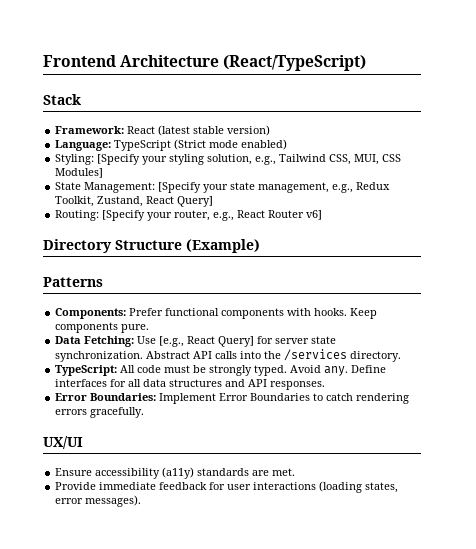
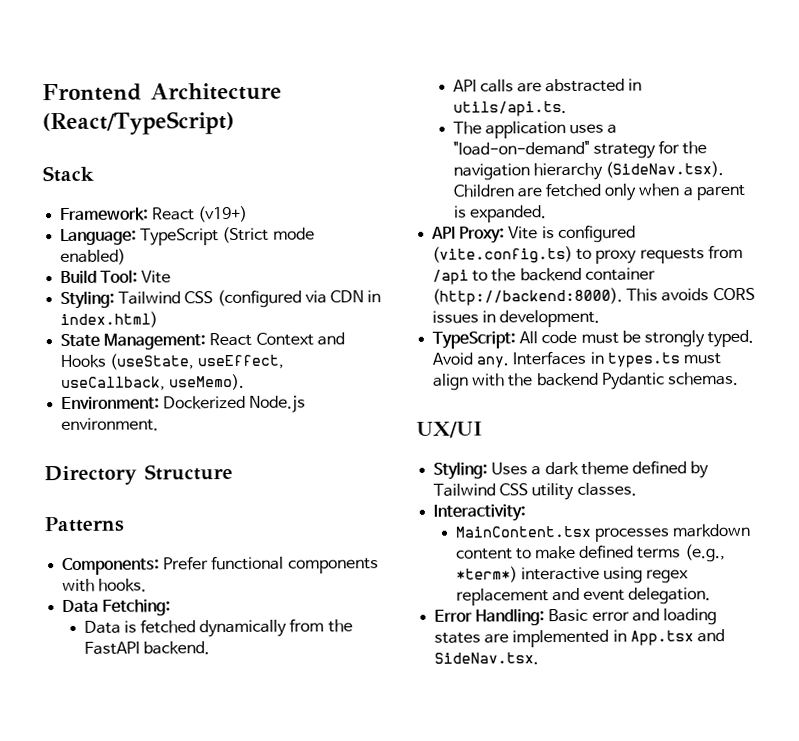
- Framework: React (latest stable version)
+ Framework: React (v19+)
- Styling: [Specify your styling solution, e.g., Tailwind CSS, MUI, CSS Modules]
- State Management: [Specify your state management, e.g., Redux Toolkit, Zustand, React Query]
- Routing: [Specify your router, e.g., React Router v6]
+ Build Tool: Vite
+ Styling: Tailwind CSS (configured via CDN in index.html)
+ State Management: React Context and Hooks (useState, useEffect, useCallback, useMemo).
+ Environment: Dockerized Node.js environment.
- Directory Structure (Example)
+ Directory Structure
- Keep components pure.
- Data Fetching: Use [e.g., React Query] for server state synchronization. Abstract API calls into the /services directory.
+ Data Fetching:
+ Data is fetched dynamically from the FastAPI backend.
+ API calls are abstracted in utils/api.ts.
+ The application uses a "load-on-demand" strategy for the navigation hierarchy (SideNav.tsx). Children are fetched only when a parent is expanded.
+ API Proxy: Vite is configured (vite.config.ts) to proxy requests from /api to the backend container (http://backend:8000). This avoids CORS issues in development.
- Define interfaces for all data structures and API responses.
- Error Boundaries: Implement Error Boundaries to catch rendering errors gracefully.
+ Interfaces in types.ts must align with the backend Pydantic schemas.
  UX/UI
- Ensure accessibility (a11y) standards are met.
- Provide immediate feedback for user interactions (loading states, error messages).
+ Styling: Uses a dark theme defined by Tailwind CSS utility classes.
+ Interactivity:
+ MainContent.tsx processes markdown content to make defined terms (e.g., *term*) interactive using regex replacement and event delegation.
+ Error Handling: Basic error and loading states are implemented in App.tsx and SideNav.tsx.

